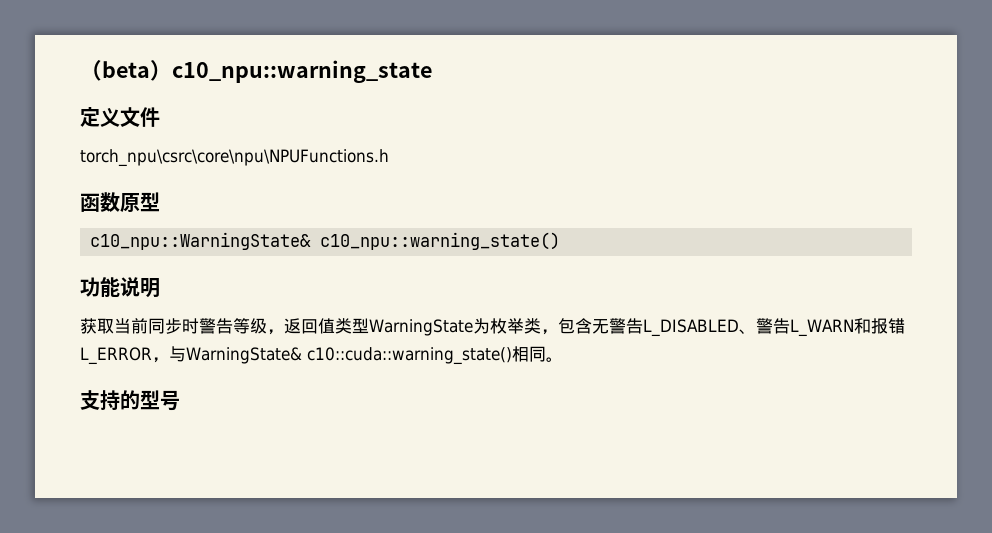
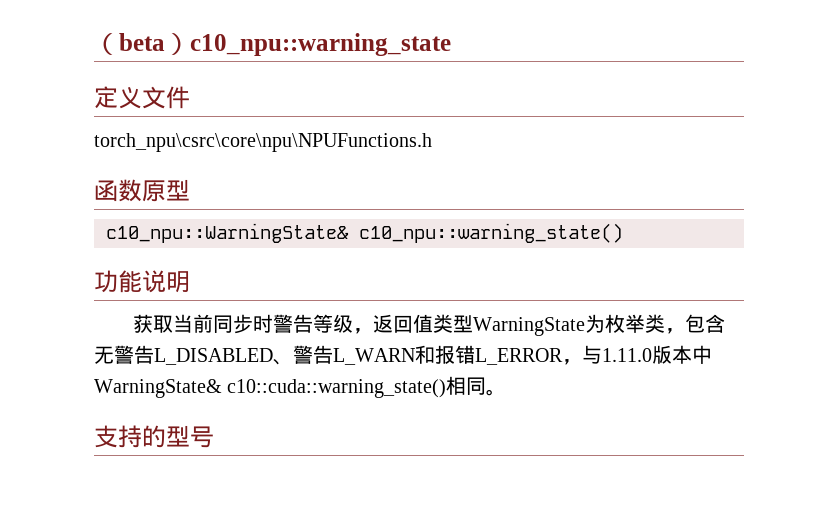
- 获取当前同步时警告等级，返回值类型WarningState为枚举类，包含无警告L_DISABLED、警告L_WARN和报错L_ERROR，与WarningState& c10::cuda::warning_state()相同。
+ 获取当前同步时警告等级，返回值类型WarningState为枚举类，包含无警告L_DISABLED、警告L_WARN和报错L_ERROR，与1.11.0版本中WarningState& c10::cuda::warning_state()相同。

